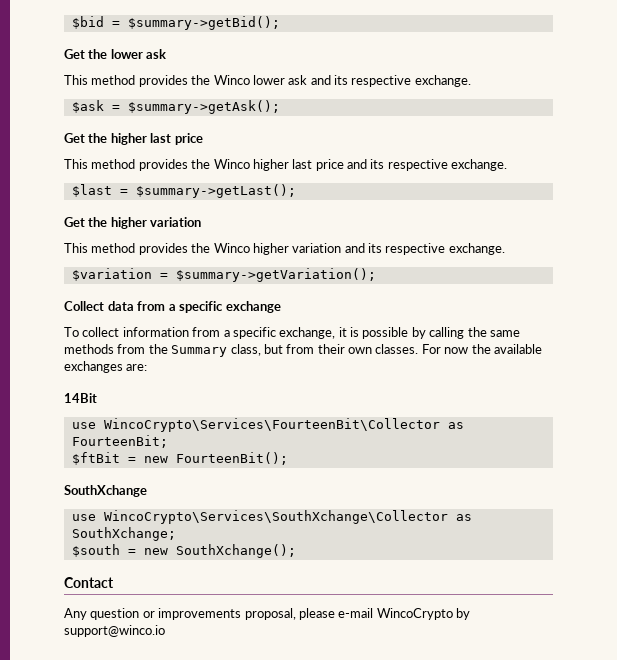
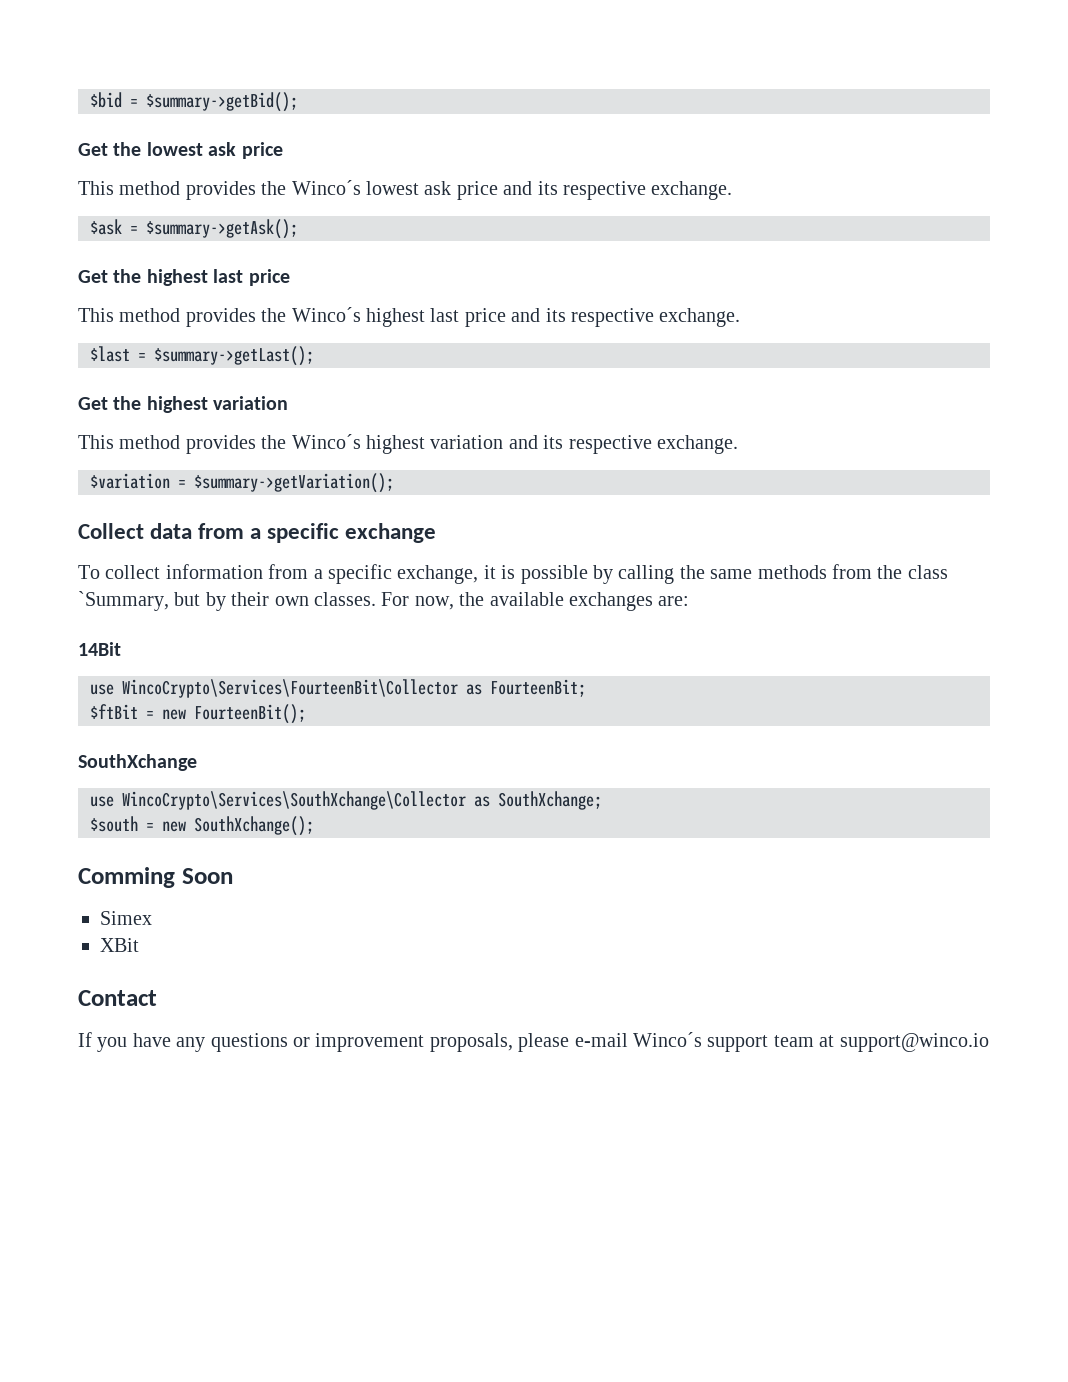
- Get the lower ask
- This method provides the Winco lower ask and its respective exchange.
+ Get the lowest ask price
+ This method provides the Winco´s lowest ask price and its respective exchange.
- Get the higher last price
+ Get the highest last price
- This method provides the Winco higher last price and its respective exchange.
+ This method provides the Winco´s highest last price and its respective exchange.
- Get the higher variation
+ Get the highest variation
- This method provides the Winco higher variation and its respective exchange.
+ This method provides the Winco´s highest variation and its respective exchange.
- To collect information from a specific exchange, it is possible by calling the same methods from the Summary class, but from their own classes.
+ To collect information from a specific exchange, it is possible by calling the same methods from the class `Summary, but by their own classes.
- For now the available exchanges are:
+ For now, the available exchanges are:
+ Comming Soon
+ Simex
+ XBit
  Contact
- Any question or improvements proposal, please e-mail WincoCrypto by support@winco.io
+ If you have any questions or improvement proposals, please e-mail Winco´s support team at support@winco.io

